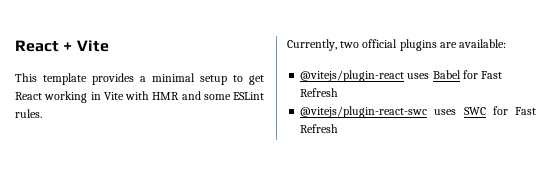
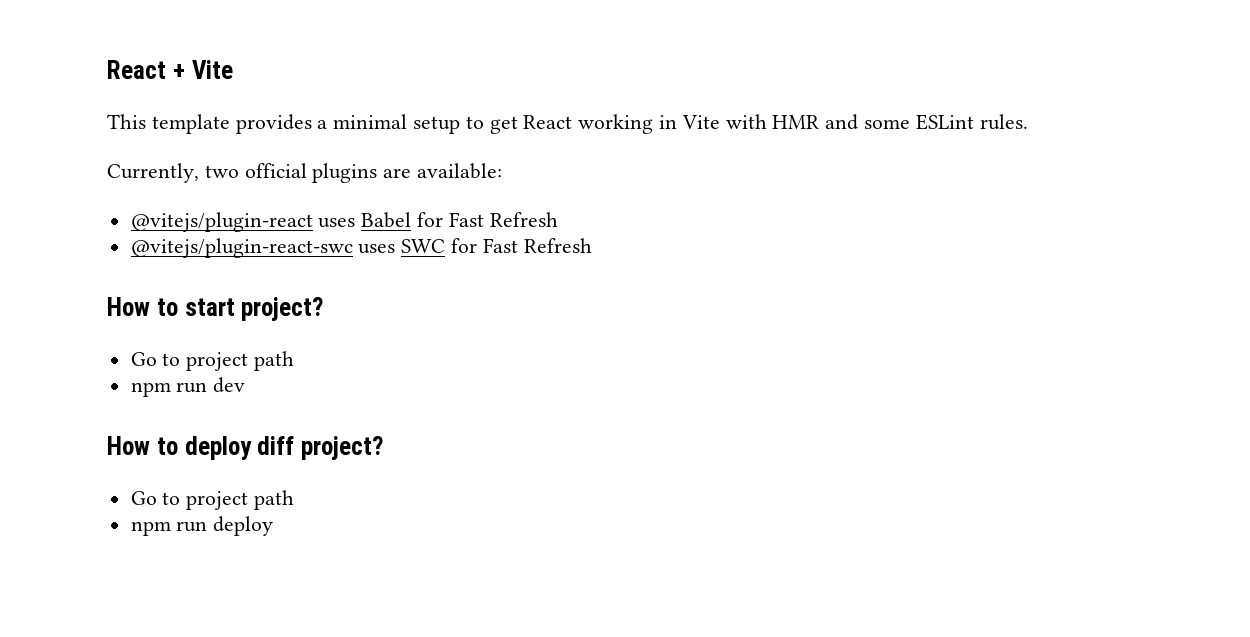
+ How to start project?
+ Go to project path
+ npm run dev
+ How to deploy diff project?
+ Go to project path
+ npm run deploy

